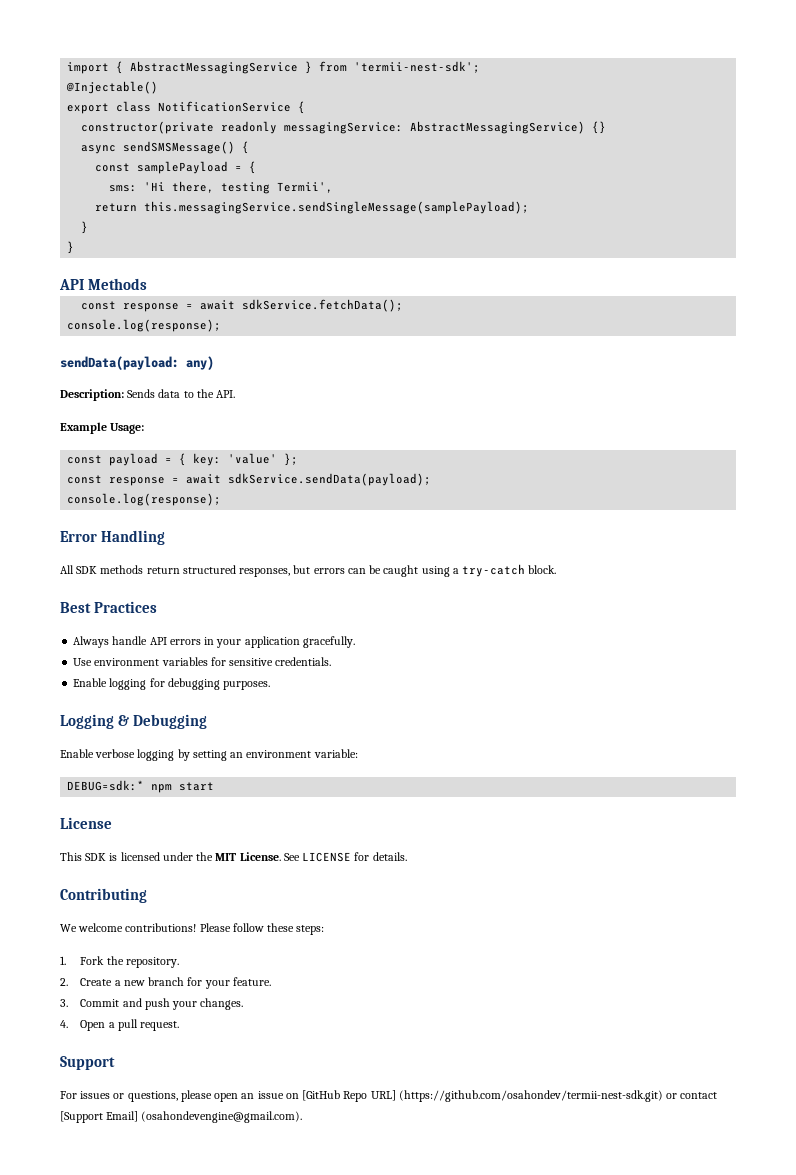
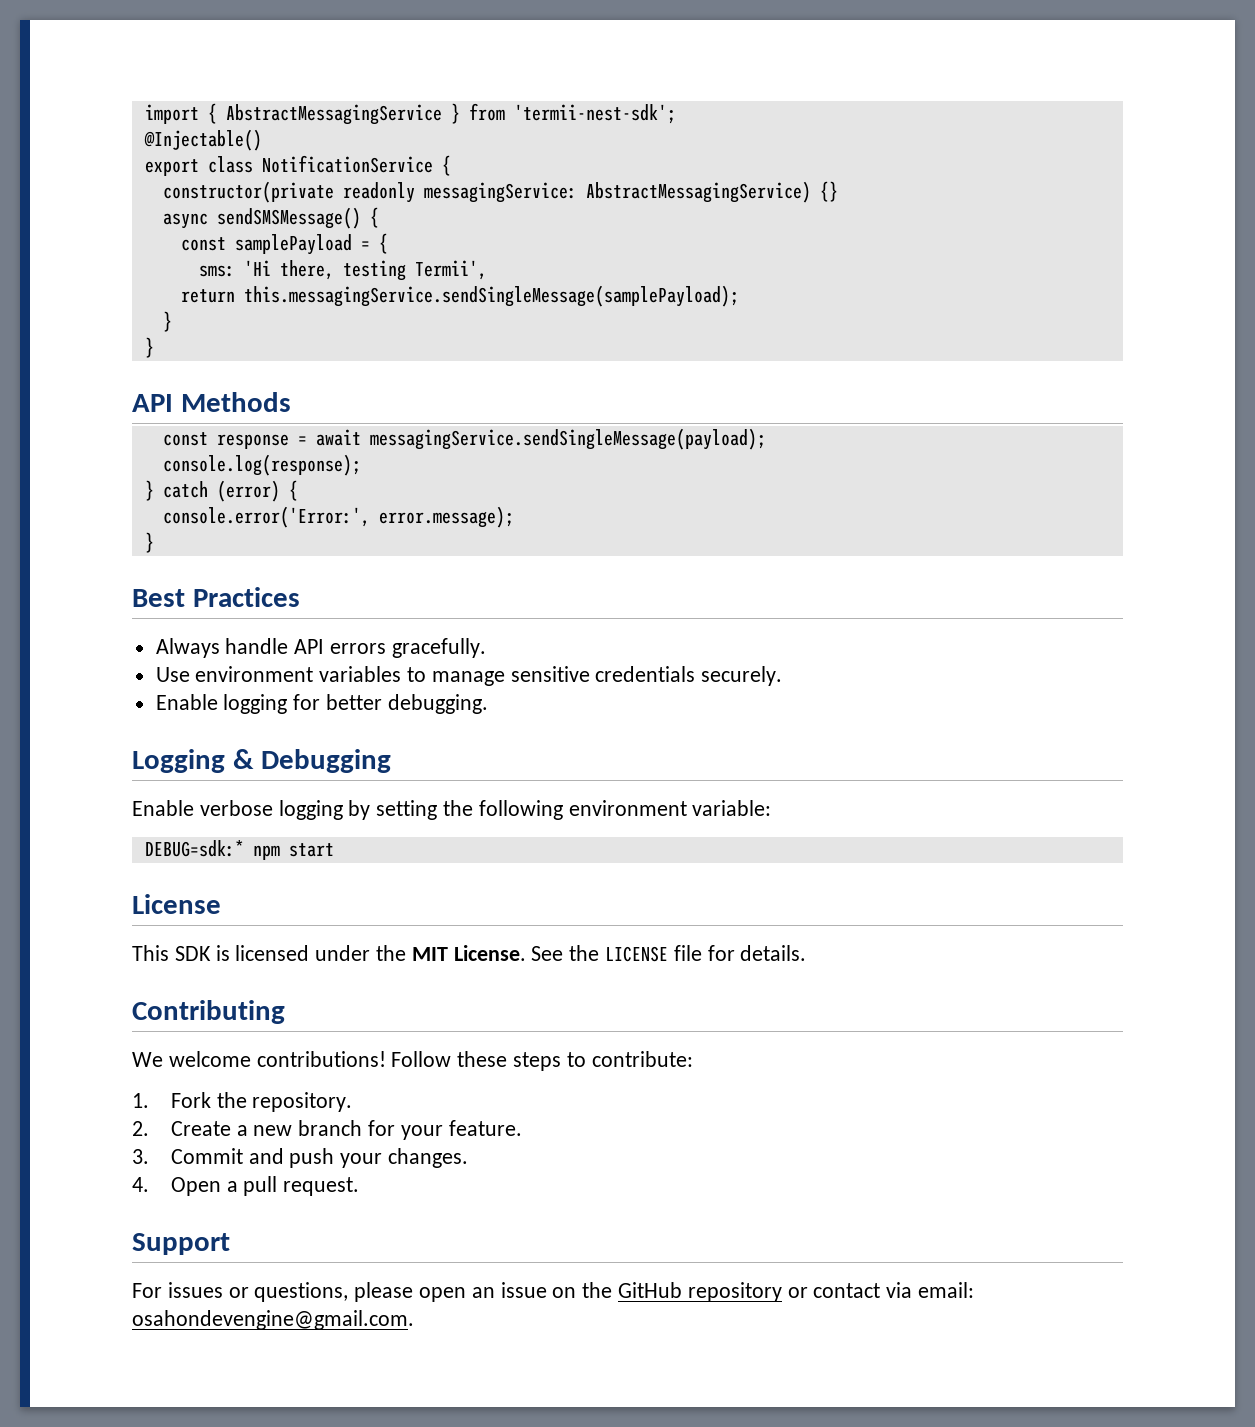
- const response = await sdkService.fetchData();
+ const response = await messagingService.sendSingleMessage(payload);
  console.log(response);
- sendData(payload: any)
- Description: Sends data to the API.
- Example Usage:
- const payload = { key: 'value' };
- const response = await sdkService.sendData(payload);
- console.log(response);
- Error Handling
- All SDK methods return structured responses, but errors can be caught using a try-catch block.
+ } catch (error) {
+ console.error('Error:', error.message);
+ }
- Always handle API errors in your application gracefully.
+ Always handle API errors gracefully.
- Use environment variables for sensitive credentials.
+ Use environment variables to manage sensitive credentials securely.
- Enable logging for debugging purposes.
+ Enable logging for better debugging.
- Enable verbose logging by setting an environment variable:
+ Enable verbose logging by setting the following environment variable:
- See LICENSE for details.
+ See the LICENSE file for details.
- Please follow these steps:
+ Follow these steps to contribute:
- For issues or questions, please open an issue on [GitHub Repo URL] (https://github.com/osahondev/termii-nest-sdk.git) or contact [Support Email] (osahondevengine@gmail.com).
+ For issues or questions, please open an issue on the GitHub repository or contact via email: osahondevengine@gmail.com.

